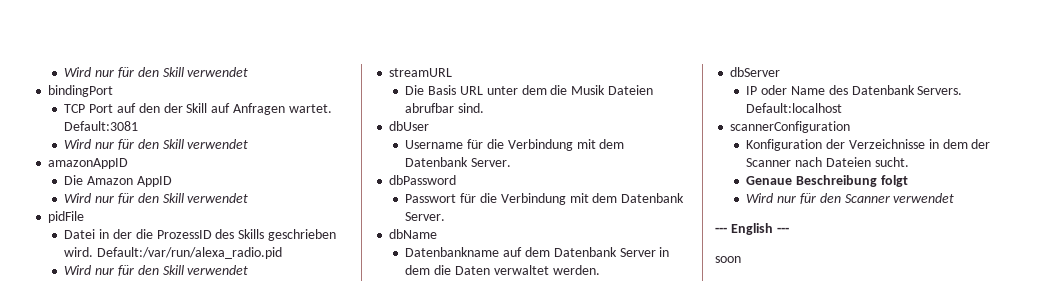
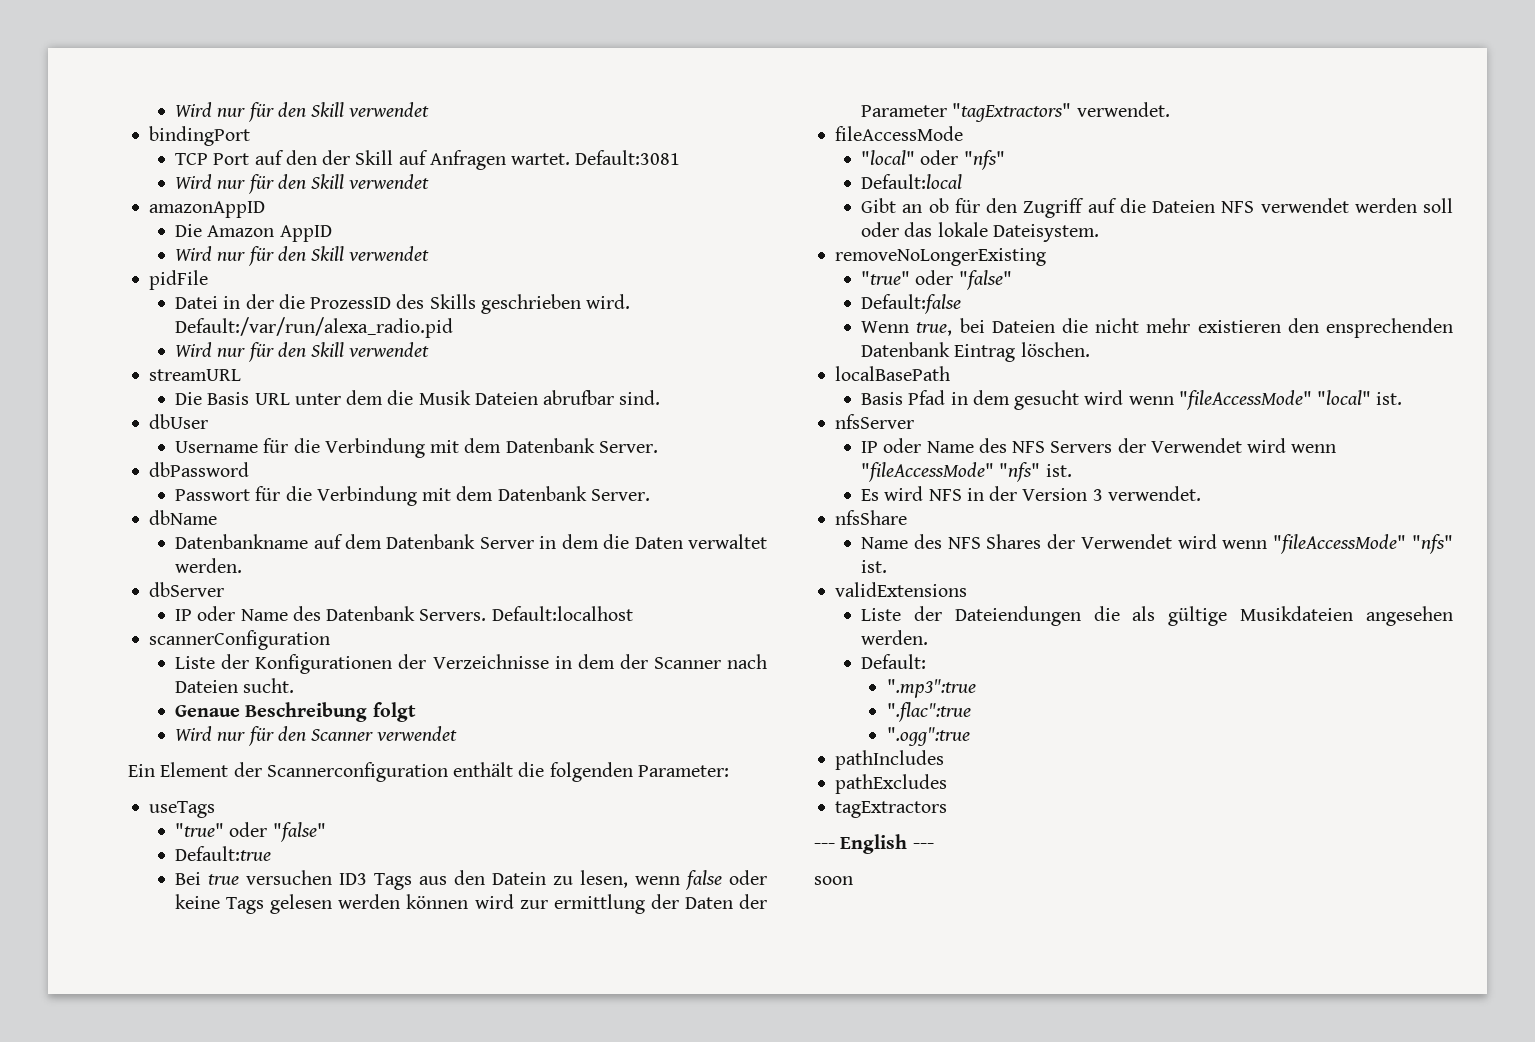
- Konfiguration der Verzeichnisse in dem der Scanner nach Dateien sucht.
+ Liste der Konfigurationen der Verzeichnisse in dem der Scanner nach Dateien sucht.
+ Ein Element der Scannerconfiguration enthält die folgenden Parameter:
+ useTags
+ "true" oder "false"
+ Default:true
+ Bei true versuchen ID3 Tags aus den Datein zu lesen, wenn false oder keine Tags gelesen werden können wird zur ermittlung der Daten der Parameter "tagExtractors" verwendet.
+ fileAccessMode
+ "local" oder "nfs"
+ Default:local
+ Gibt an ob für den Zugriff auf die Dateien NFS verwendet werden soll oder das lokale Dateisystem.
+ removeNoLongerExisting
+ "true" oder "false"
+ Default:false
+ Wenn true, bei Dateien die nicht mehr existieren den ensprechenden Datenbank Eintrag löschen.
+ localBasePath
+ Basis Pfad in dem gesucht wird wenn "fileAccessMode" "local" ist.
+ nfsServer
+ IP oder Name des NFS Servers der Verwendet wird wenn "fileAccessMode" "nfs" ist.
+ Es wird NFS in der Version 3 verwendet.
+ nfsShare
+ Name des NFS Shares der Verwendet wird wenn "fileAccessMode" "nfs" ist.
+ validExtensions
+ Liste der Dateiendungen die als gültige Musikdateien angesehen werden.
+ Default:
+ ".mp3":true
+ ".flac":true
+ ".ogg":true
+ pathIncludes
+ pathExcludes
+ tagExtractors

